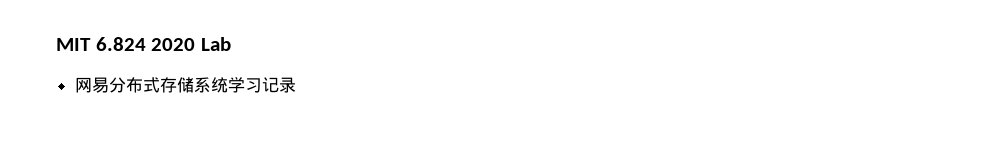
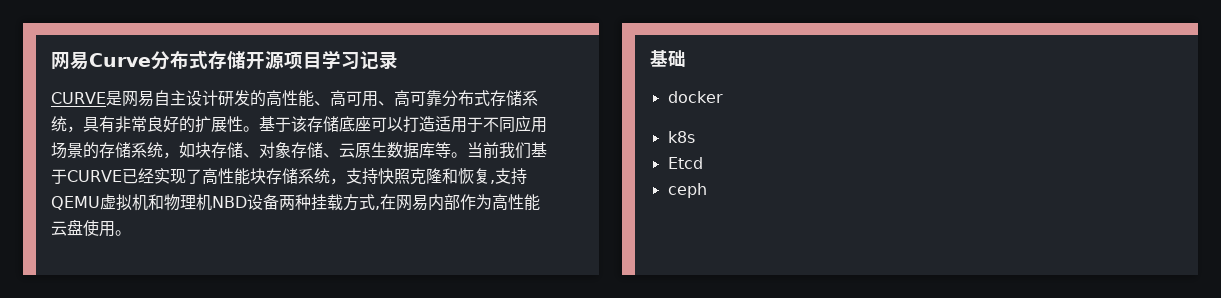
- MIT 6.824 2020 Lab
- 网易分布式存储系统学习记录
+ 网易Curve分布式存储开源项目学习记录
+ CURVE是网易自主设计研发的高性能、高可用、高可靠分布式存储系统，具有非常良好的扩展性。基于该存储底座可以打造适用于不同应用场景的存储系统，如块存储、对象存储、云原生数据库等。当前我们基于CURVE已经实现了高性能块存储系统，支持快照克隆和恢复,支持QEMU虚拟机和物理机NBD设备两种挂载方式,在网易内部作为高性能云盘使用。
+ 基础
+ docker
+ k8s
+ Etcd
+ ceph

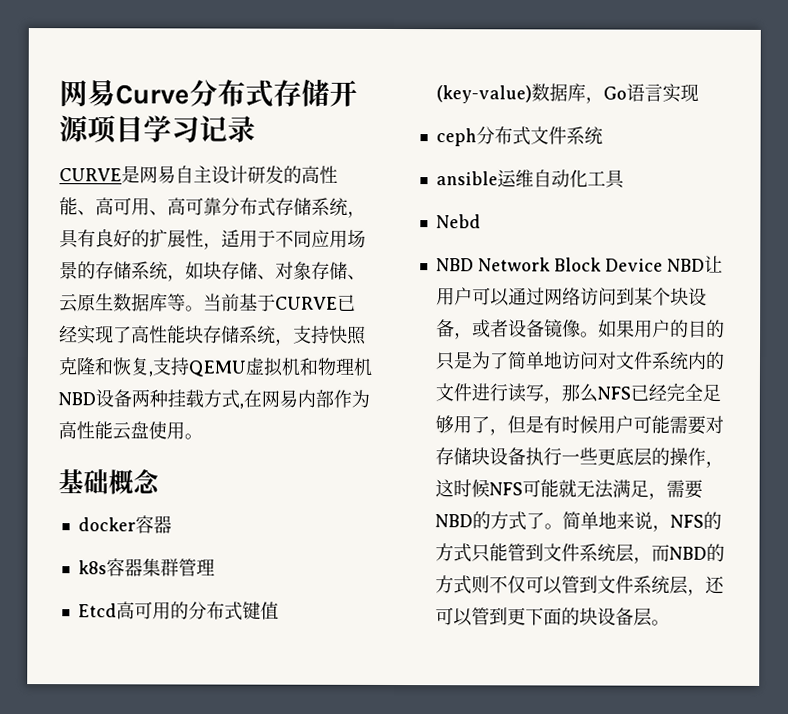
- CURVE是网易自主设计研发的高性能、高可用、高可靠分布式存储系统，具有非常良好的扩展性。基于该存储底座可以打造适用于不同应用场景的存储系统，如块存储、对象存储、云原生数据库等。
+ CURVE是网易自主设计研发的高性能、高可用、高可靠分布式存储系统，具有良好的扩展性，适用于不同应用场景的存储系统，如块存储、对象存储、云原生数据库等。
- 当前我们基于CURVE已经实现了高性能块存储系统，支持快照克隆和恢复,支持QEMU虚拟机和物理机NBD设备两种挂载方式,在网易内部作为高性能云盘使用。
+ 当前基于CURVE已经实现了高性能块存储系统，支持快照克隆和恢复,支持QEMU虚拟机和物理机NBD设备两种挂载方式,在网易内部作为高性能云盘使用。
- 基础
+ 基础概念
- docker
+ docker容器
- k8s
- Etcd
- ceph
+ k8s容器集群管理
+ Etcd高可用的分布式键值(key-value)数据库，Go语言实现
+ ceph分布式文件系统
+ ansible运维自动化工具
+ Nebd
+ NBD Network Block Device NBD让用户可以通过网络访问到某个块设备，或者设备镜像。如果用户的目的只是为了简单地访问对文件系统内的文件进行读写，那么NFS已经完全足够用了，但是有时候用户可能需要对存储块设备执行一些更底层的操作，这时候NFS可能就无法满足，需要NBD的方式了。简单地来说，NFS的方式只能管到文件系统层，而NBD的方式则不仅可以管到文件系统层，还可以管到更下面的块设备层。

